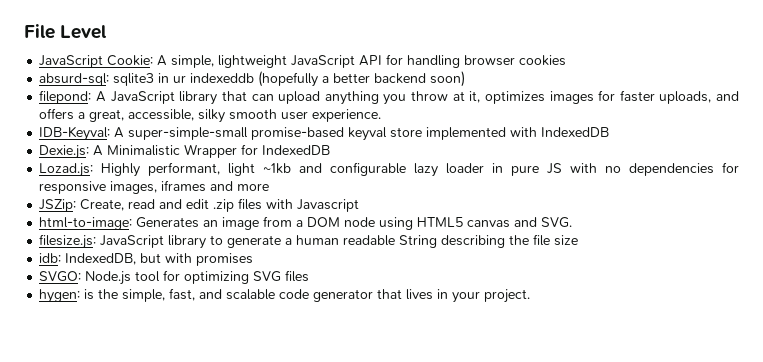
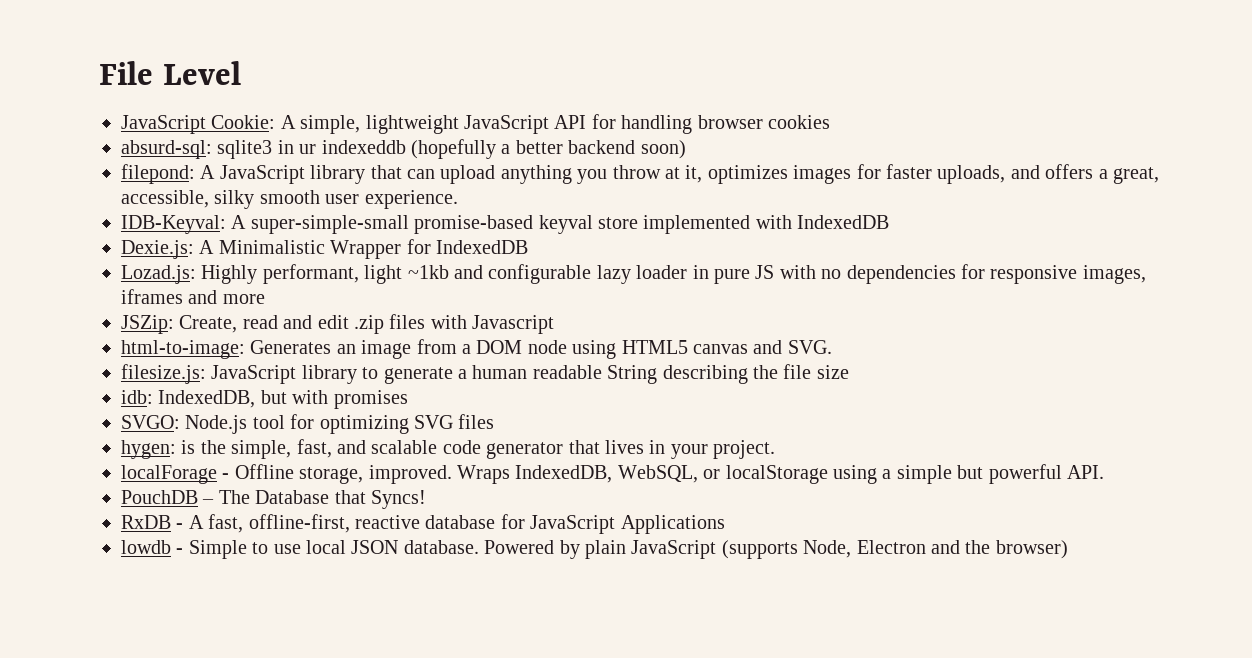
+ localForage - Offline storage, improved. Wraps IndexedDB, WebSQL, or localStorage using a simple but powerful API.
+ PouchDB – The Database that Syncs!
+ RxDB - A fast, offline-first, reactive database for JavaScript Applications
+ lowdb - Simple to use local JSON database. Powered by plain JavaScript (supports Node, Electron and the browser)

